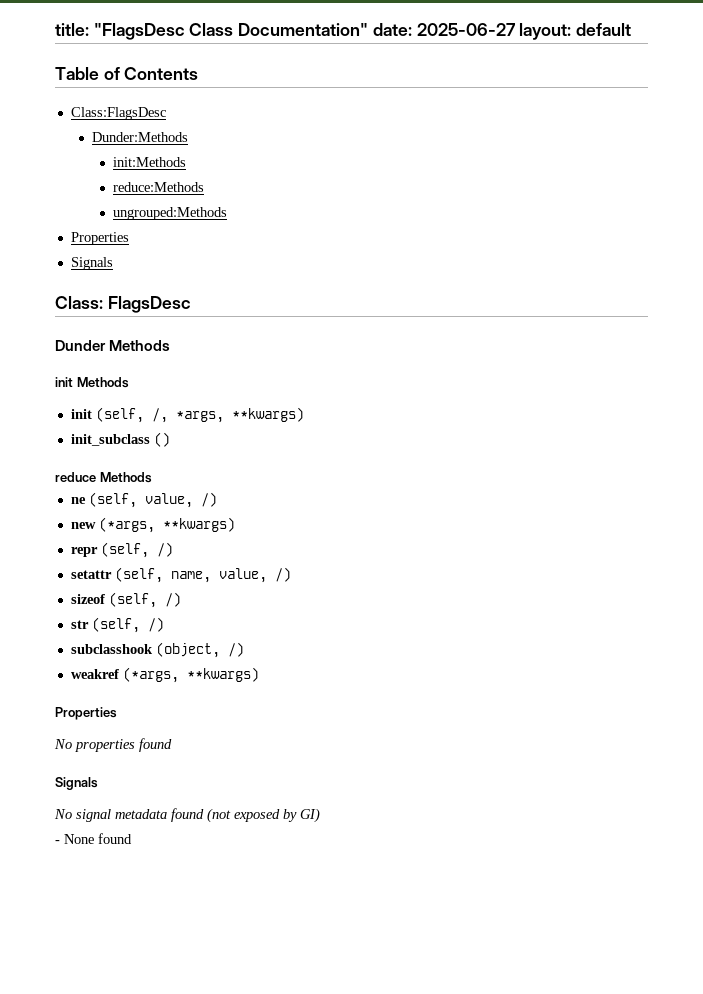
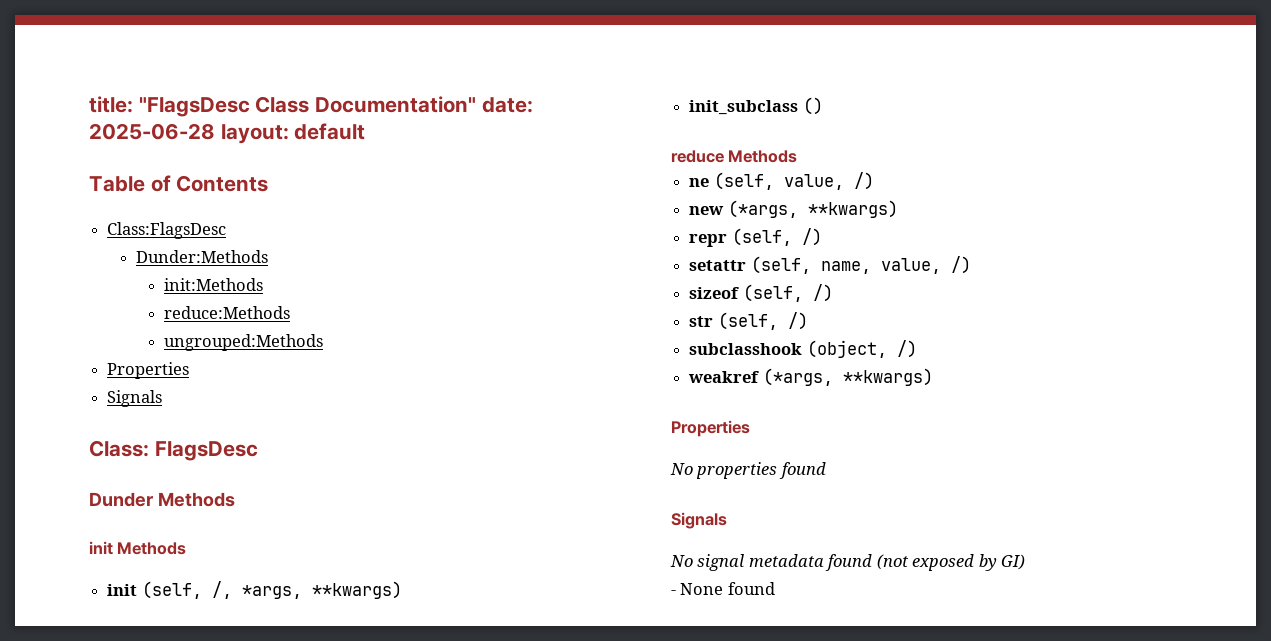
- title: "FlagsDesc Class Documentation" date: 2025-06-27 layout: default
+ title: "FlagsDesc Class Documentation" date: 2025-06-28 layout: default

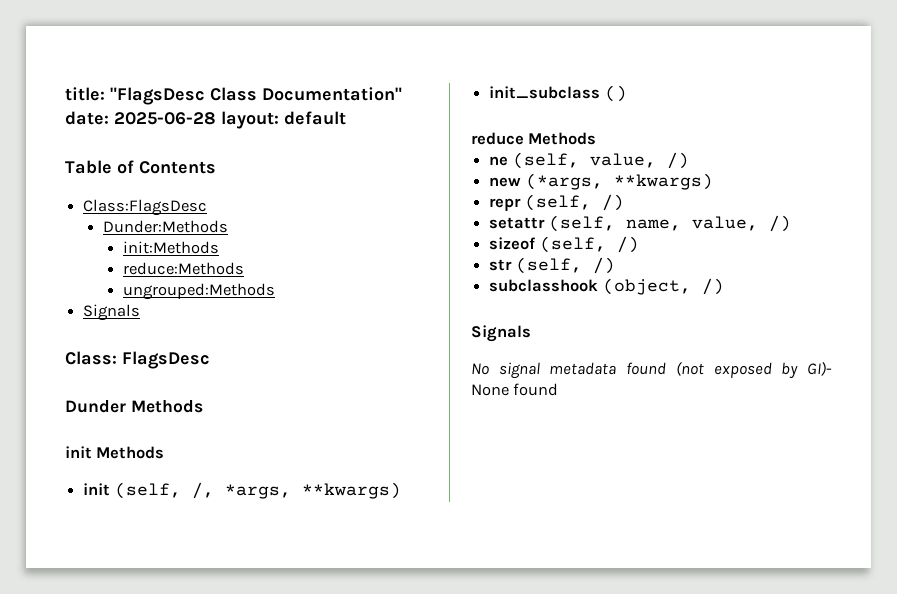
  ungrouped:Methods
- Properties
- weakref (*args, **kwargs)
- Properties
- No properties found
- No signal metadata found (not exposed by GI)
- - None found
+ No signal metadata found (not exposed by GI)- None found

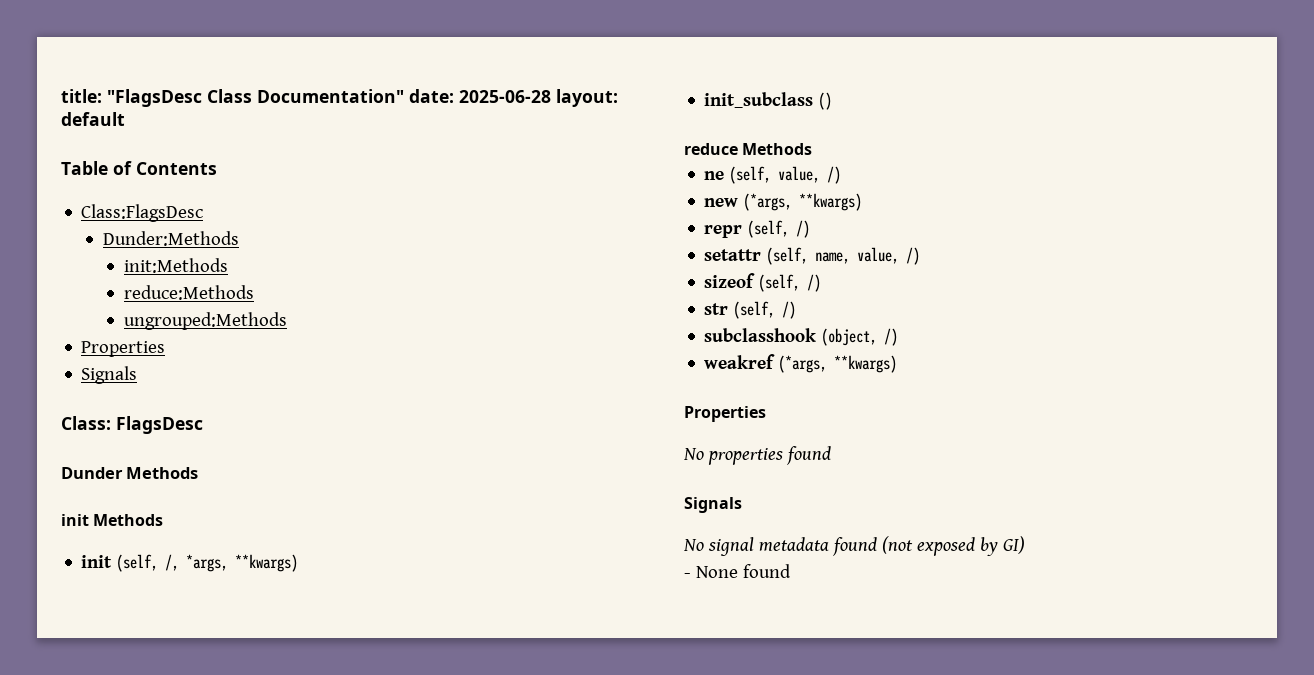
  ungrouped:Methods
+ Properties
+ weakref (*args, **kwargs)
+ Properties
+ No properties found
- No signal metadata found (not exposed by GI)- None found
+ No signal metadata found (not exposed by GI)
+ - None found

